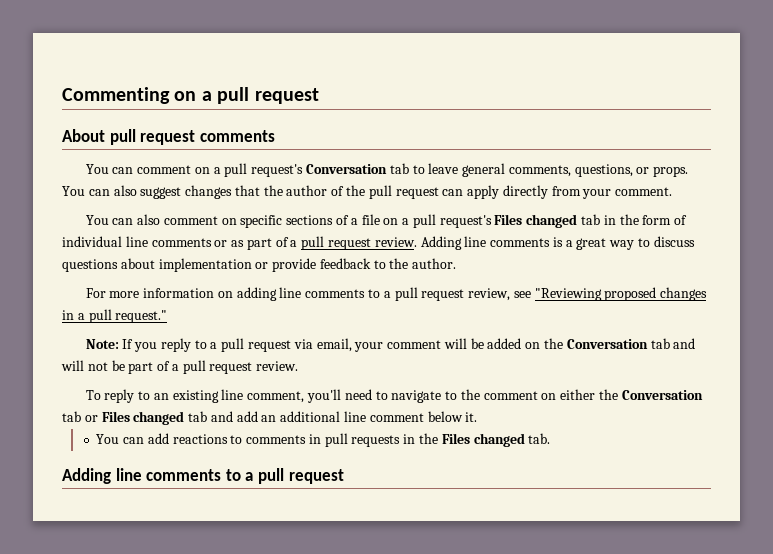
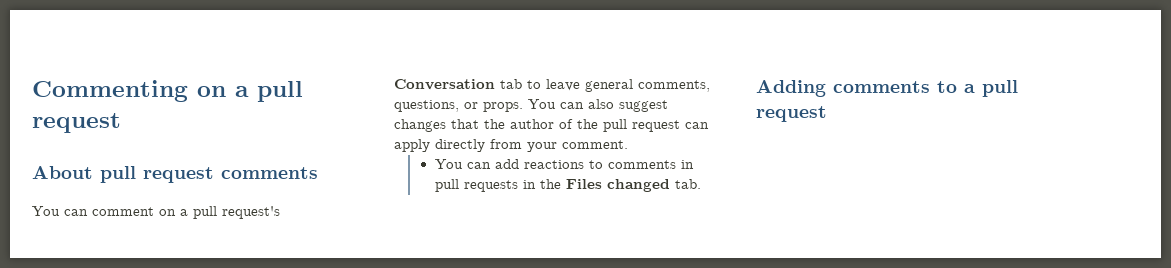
- You can also comment on specific sections of a file on a pull request's Files changed tab in the form of individual line comments or as part of a pull request review. Adding line comments is a great way to discuss questions about implementation or provide feedback to the author.
- For more information on adding line comments to a pull request review, see "Reviewing proposed changes in a pull request."
- Note: If you reply to a pull request via email, your comment will be added on the Conversation tab and will not be part of a pull request review.
- To reply to an existing line comment, you'll need to navigate to the comment on either the Conversation tab or Files changed tab and add an additional line comment below it.
- Adding line comments to a pull request
+ Adding comments to a pull request

